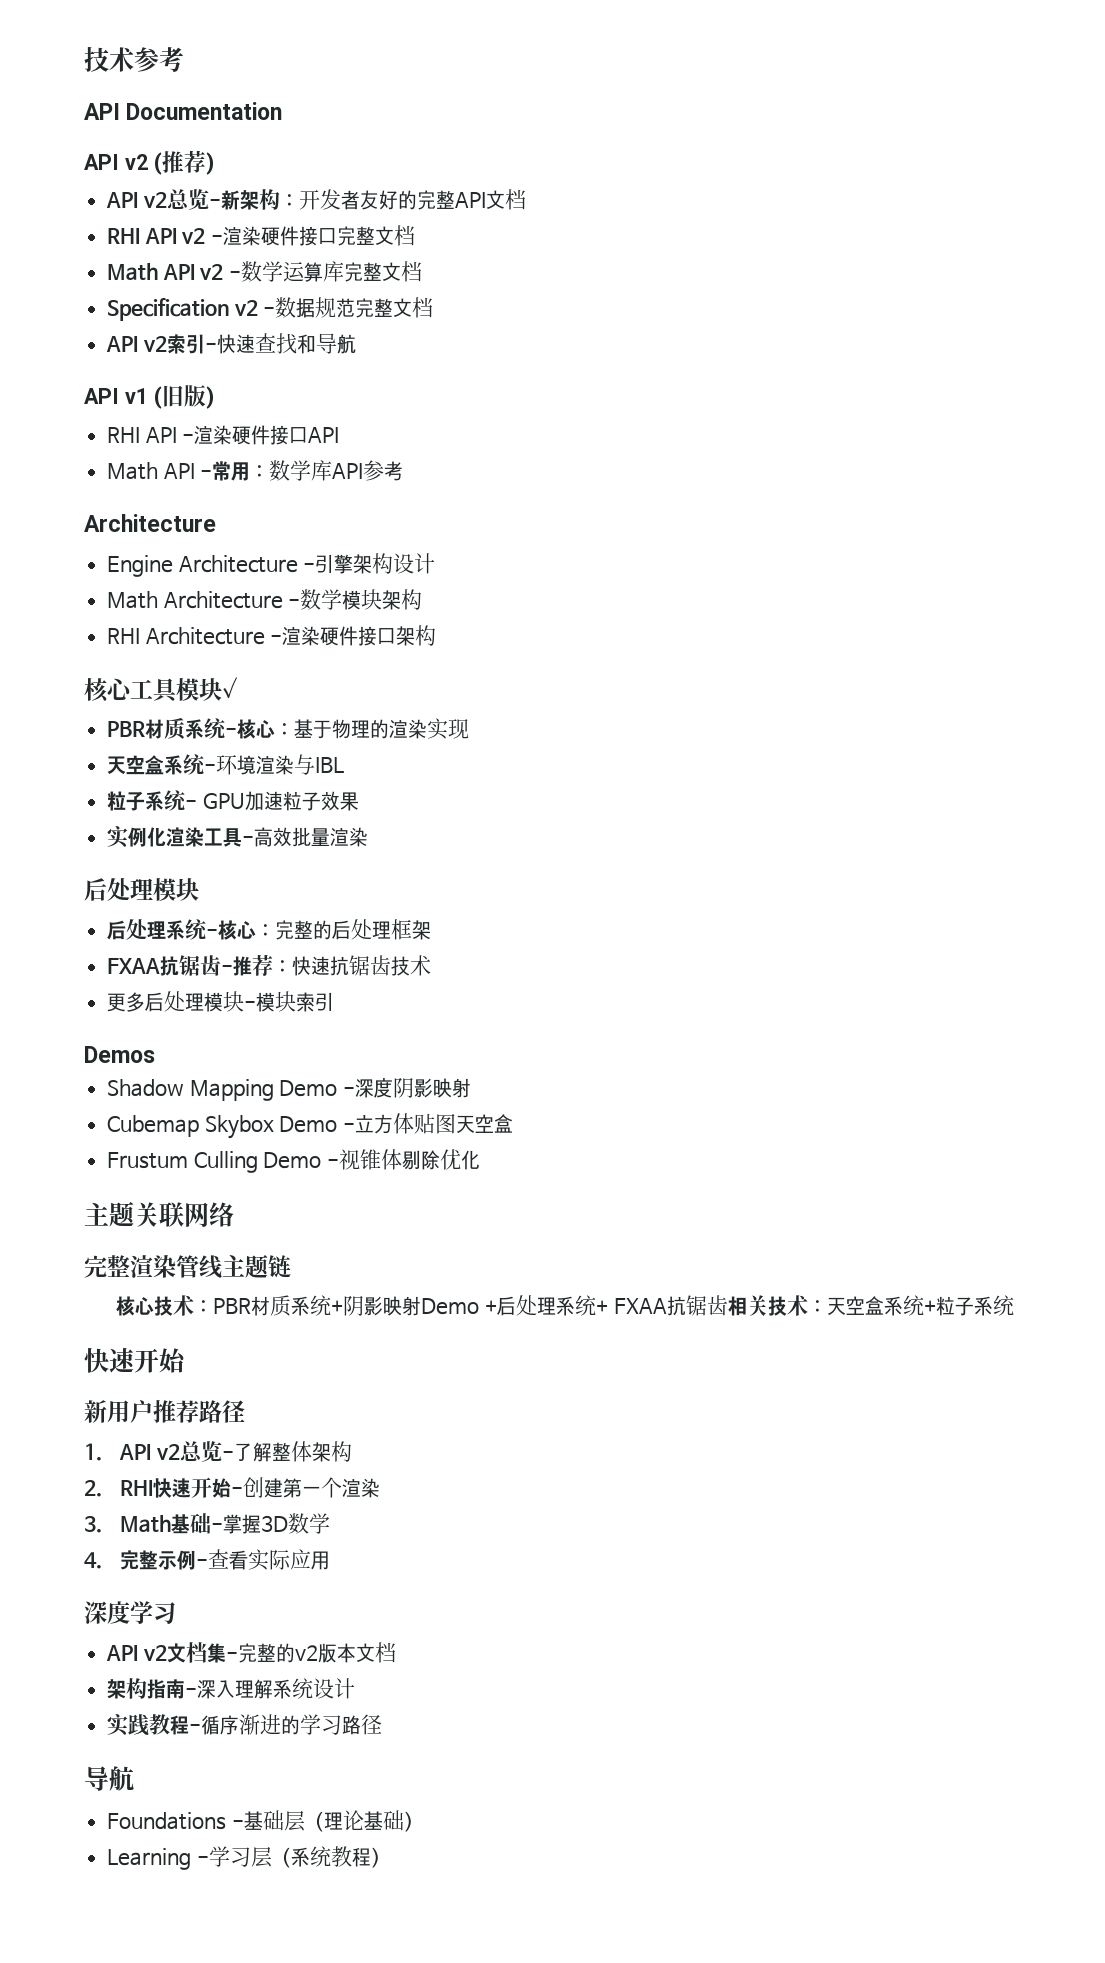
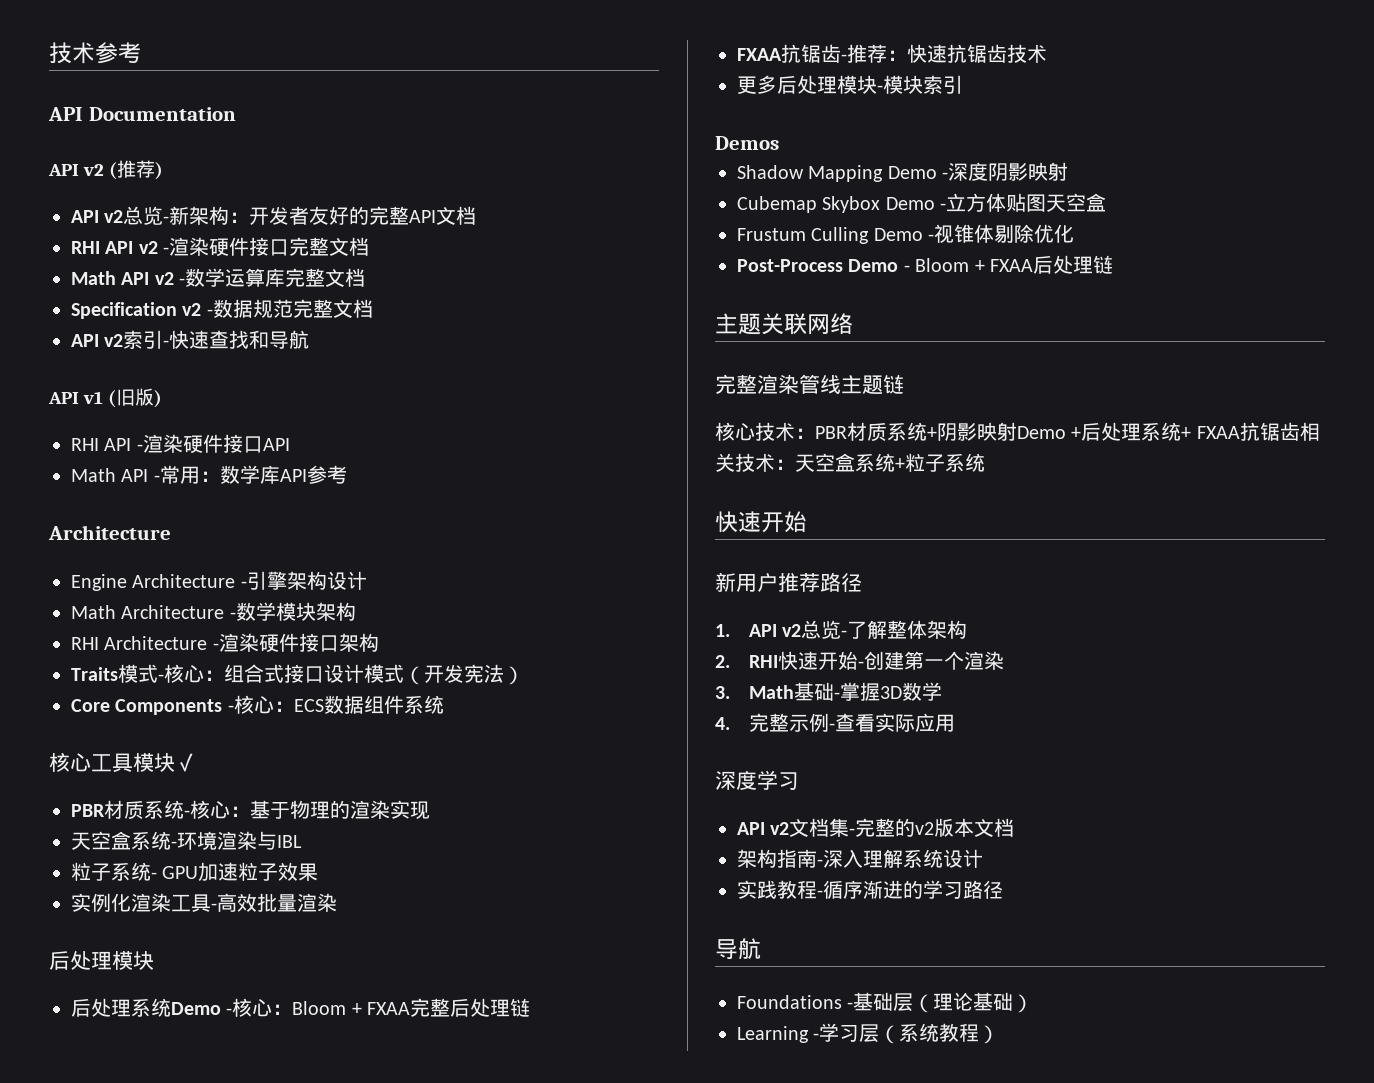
+ Traits模式-核心：组合式接口设计模式（开发宪法）
+ Core Components -核心：ECS数据组件系统
- 后处理系统-核心：完整的后处理框架
+ 后处理系统Demo -核心：Bloom + FXAA完整后处理链
+ Post-Process Demo - Bloom + FXAA后处理链

